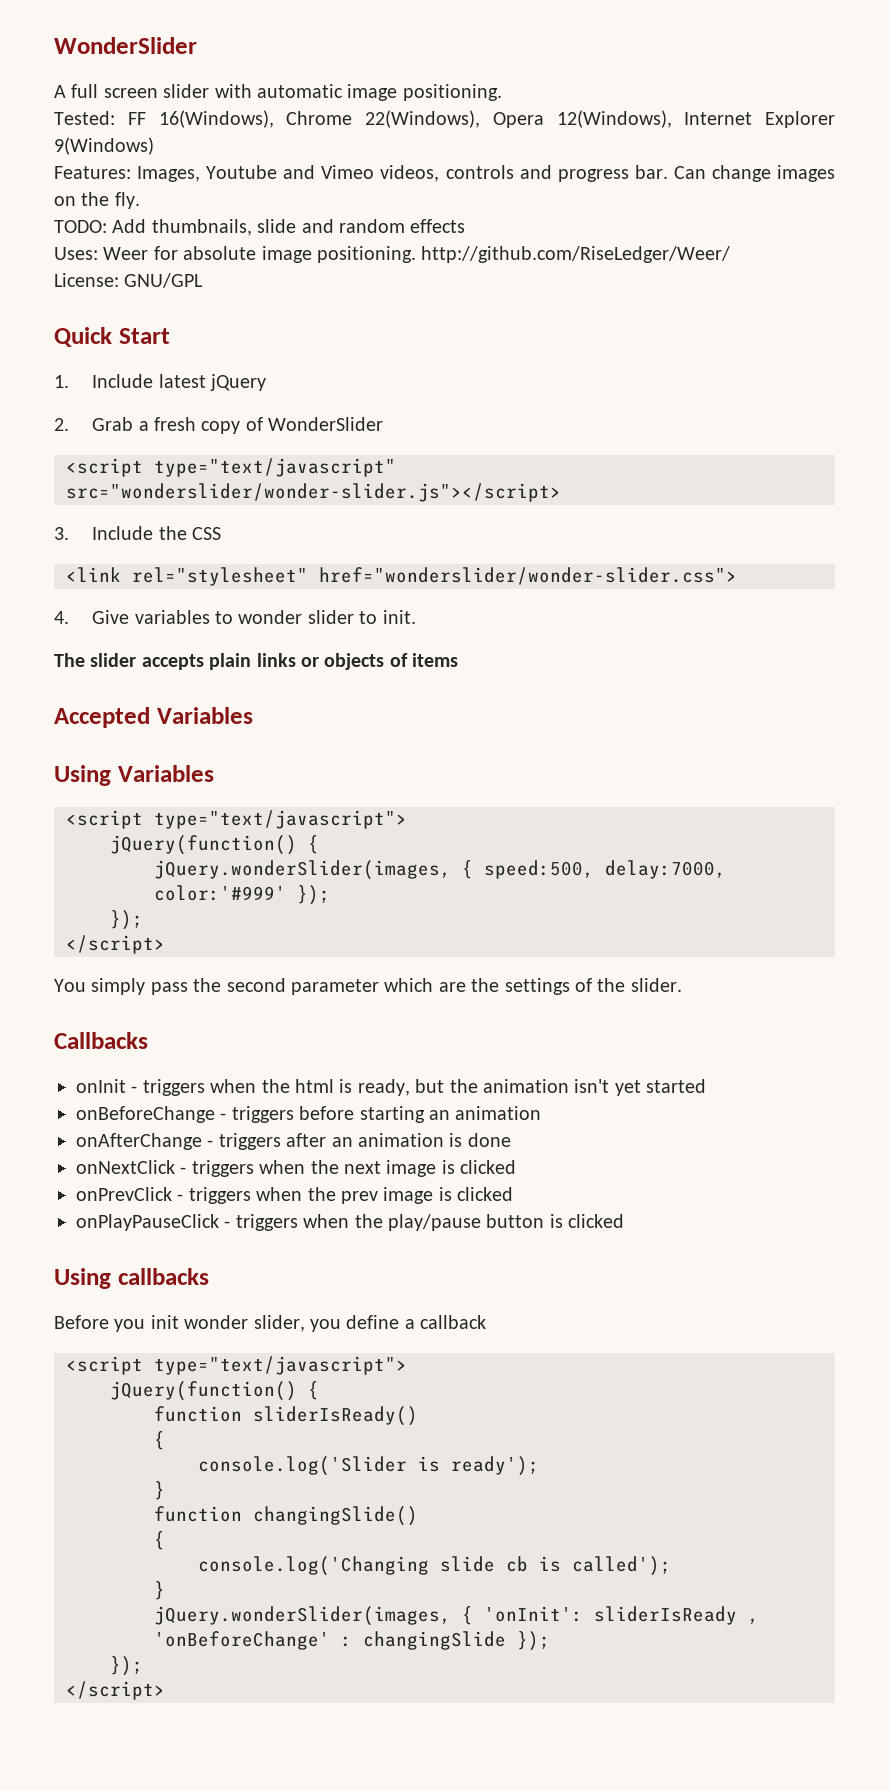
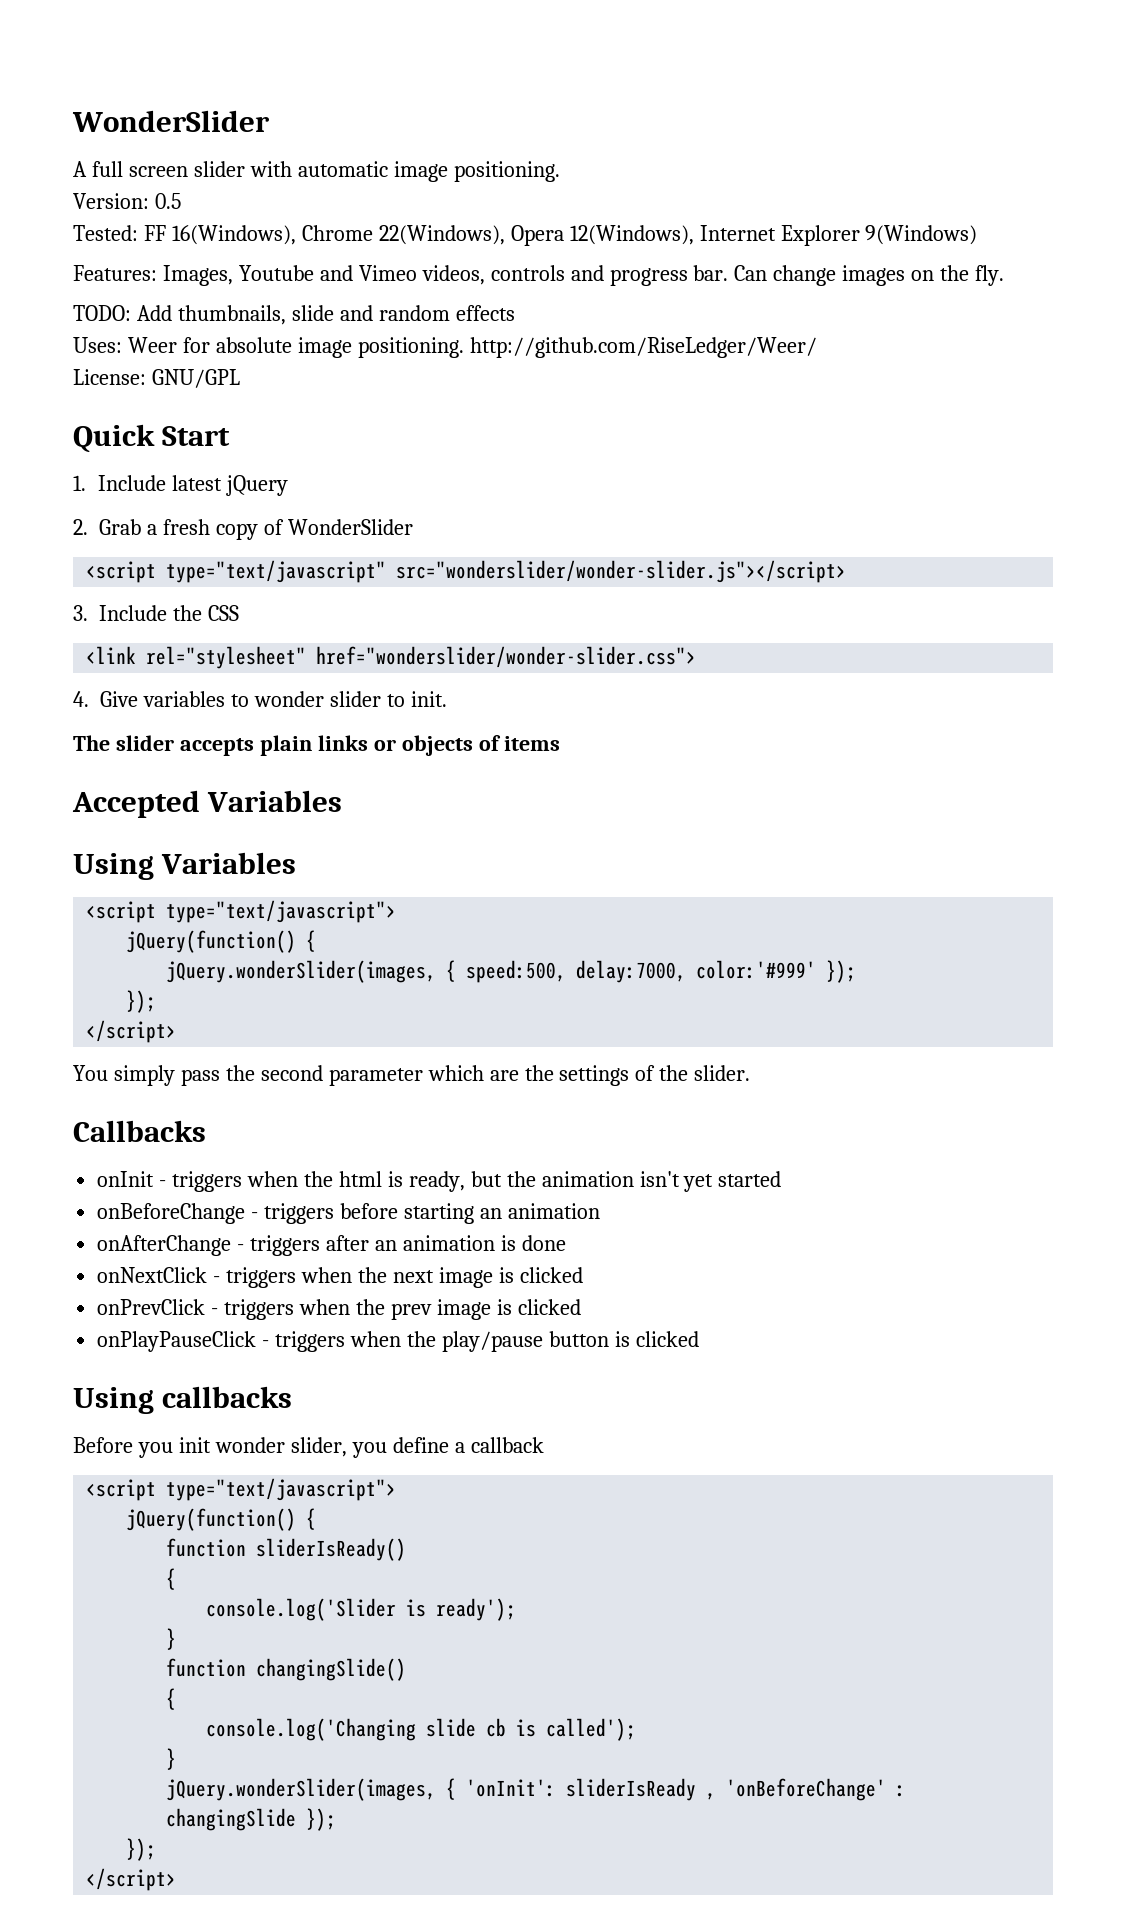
+ Version: 0.5

